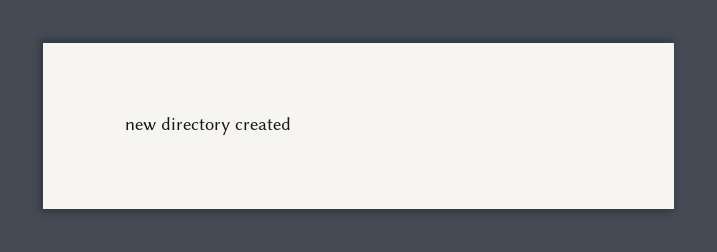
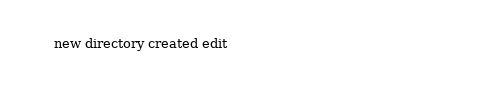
- new directory created
+ new directory created edit

